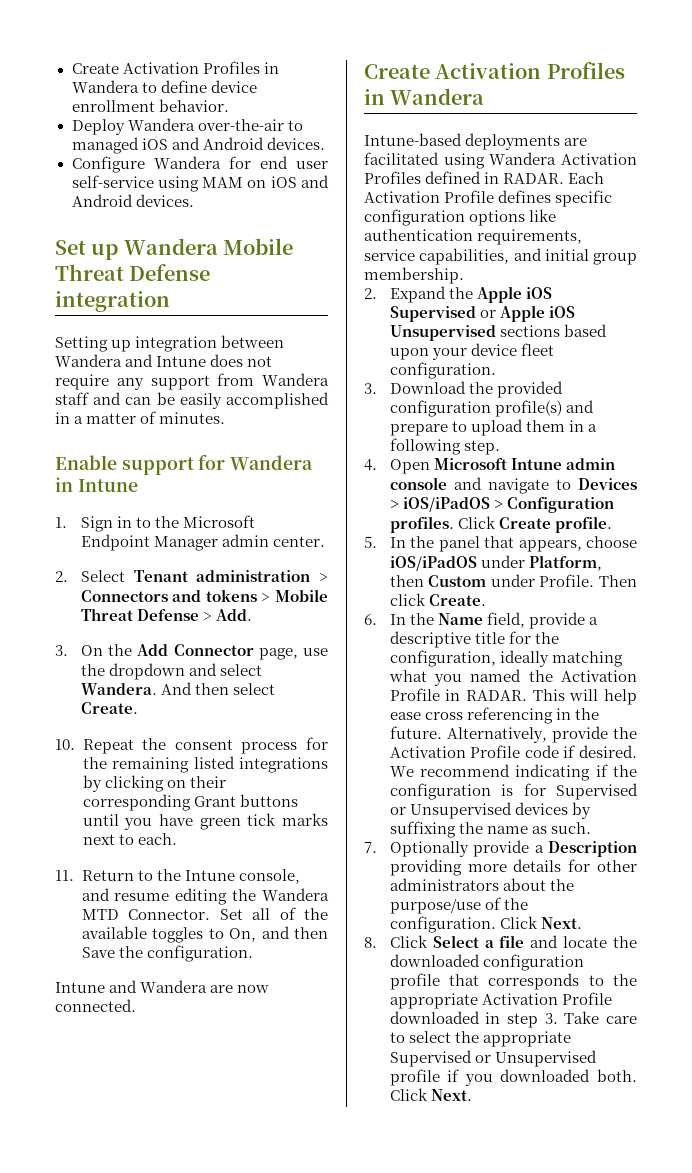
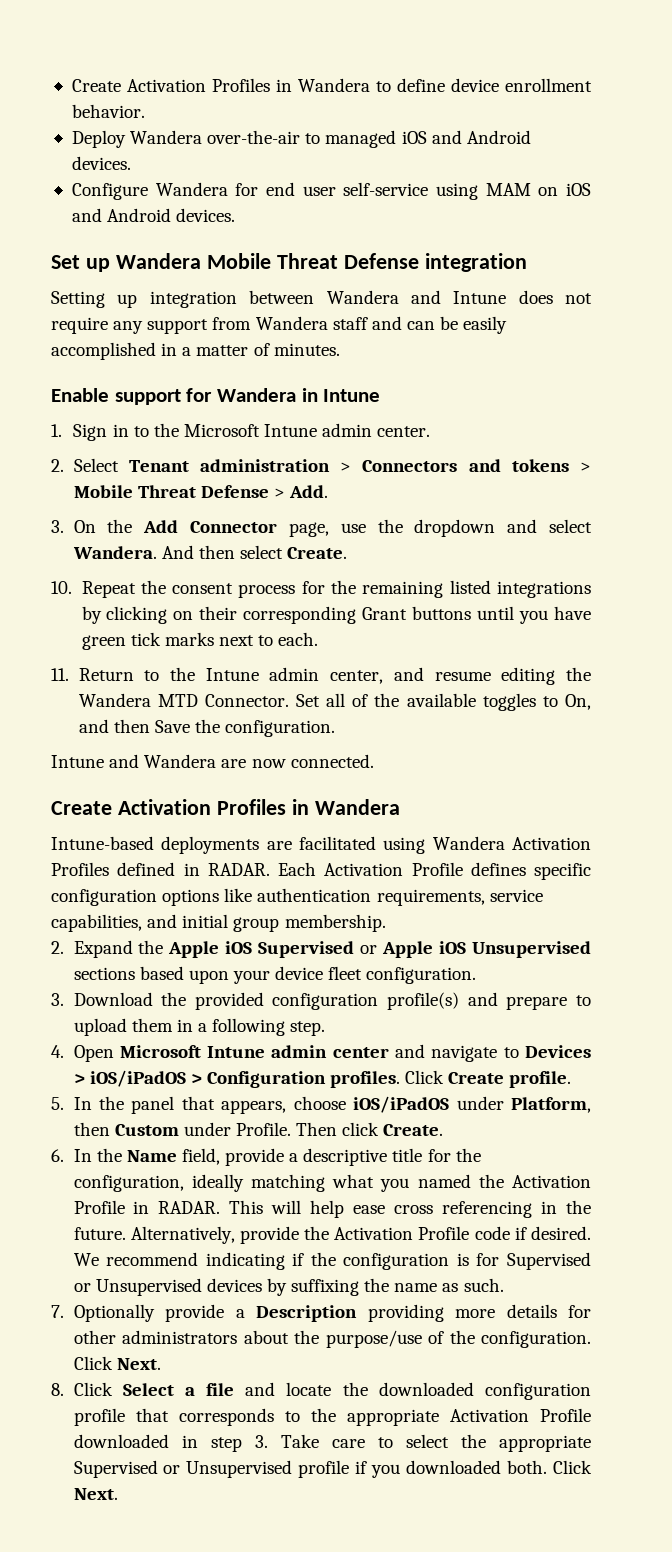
- 1. Sign in to the Microsoft Endpoint Manager admin center.
+ 1. Sign in to the Microsoft Intune admin center.
- 11. Return to the Intune console, and resume editing the Wandera MTD Connector.
+ 11. Return to the Intune admin center, and resume editing the Wandera MTD Connector.
- 4. Open Microsoft Intune admin console and navigate to Devices > iOS/iPadOS > Configuration profiles.
+ 4. Open Microsoft Intune admin center and navigate to Devices > iOS/iPadOS > Configuration profiles.

